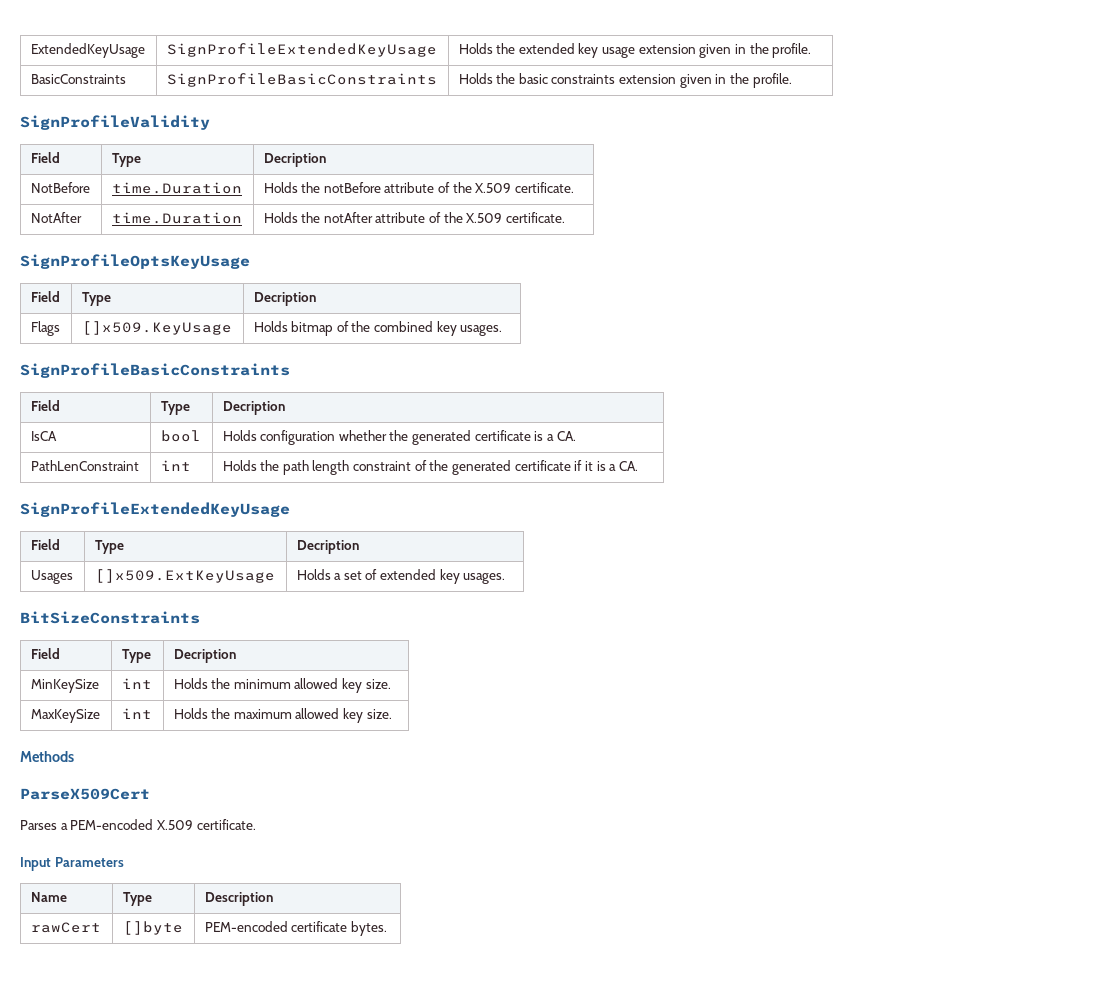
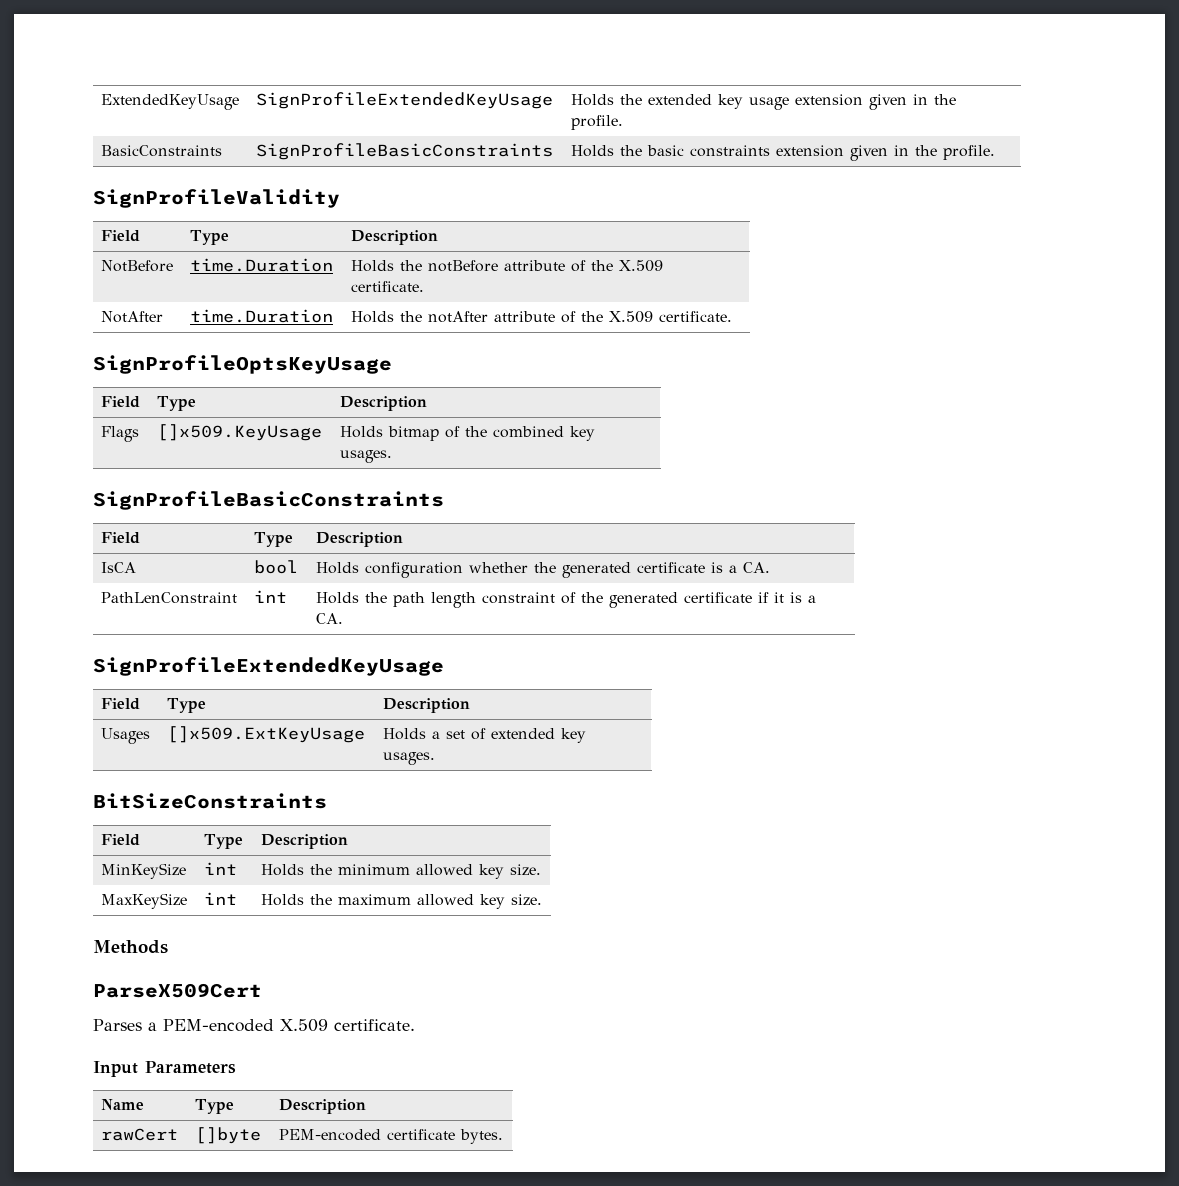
  SignProfileValidity
- Field | Type | Decription
+ Field | Type | Description
  SignProfileOptsKeyUsage
- Field | Type | Decription
+ Field | Type | Description
  Flags | []x509.KeyUsage | Holds bitmap of the combined key usages.
  SignProfileBasicConstraints
- Field | Type | Decription
+ Field | Type | Description
  PathLenConstraint | int | Holds the path length constraint of the generated certificate if it is a CA.
  SignProfileExtendedKeyUsage
- Field | Type | Decription
+ Field | Type | Description
  BitSizeConstraints
- Field | Type | Decription
+ Field | Type | Description

